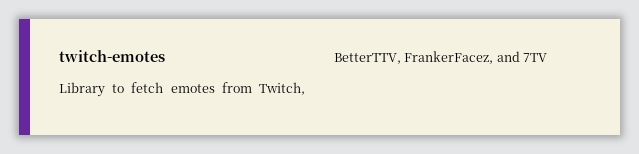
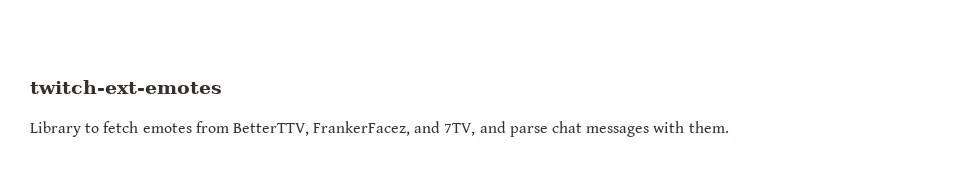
- twitch-emotes
+ twitch-ext-emotes
- Library to fetch emotes from Twitch, BetterTTV, FrankerFacez, and 7TV
+ Library to fetch emotes from BetterTTV, FrankerFacez, and 7TV, and parse chat messages with them.

